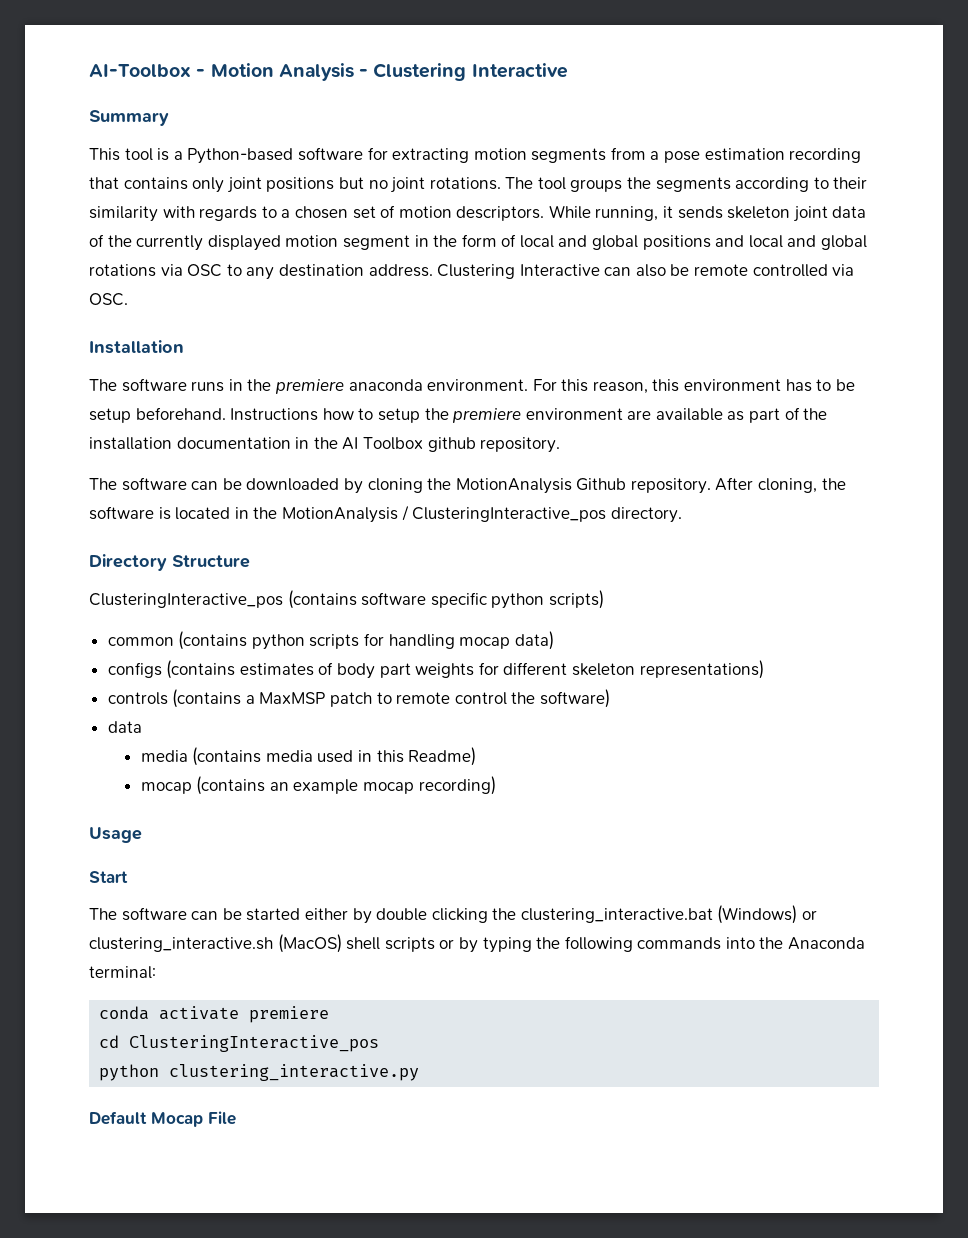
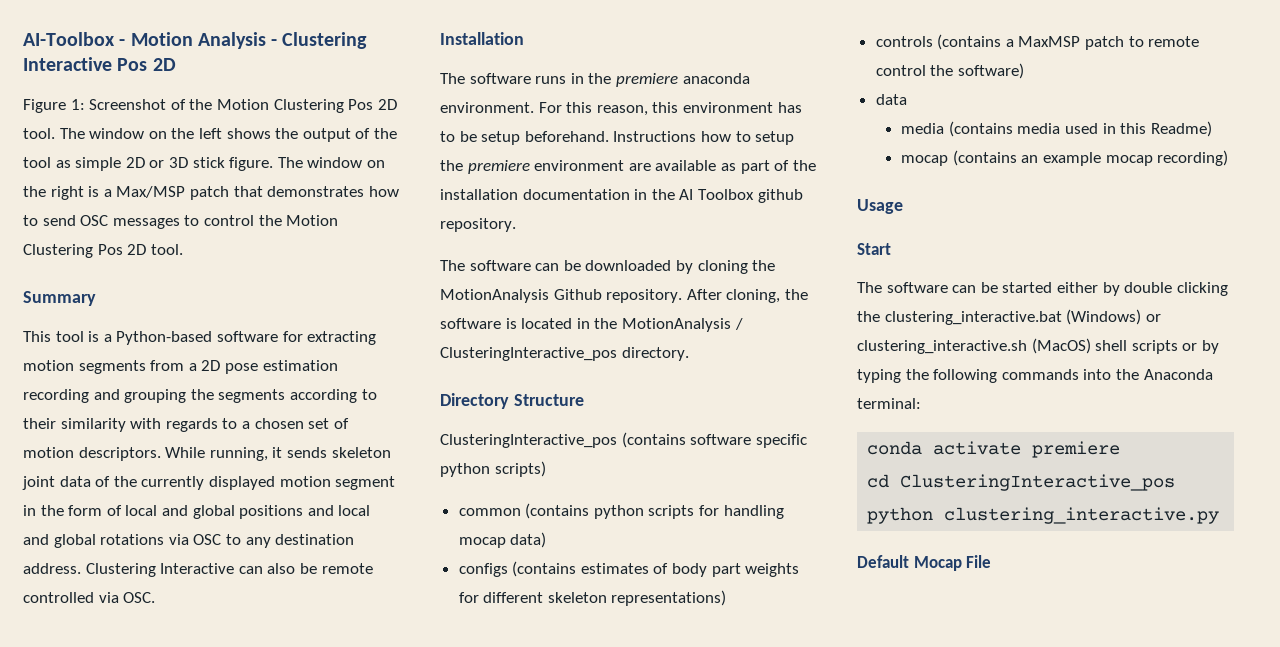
- AI-Toolbox - Motion Analysis - Clustering Interactive
+ AI-Toolbox - Motion Analysis - Clustering Interactive Pos 2D
+ Figure 1: Screenshot of the Motion Clustering Pos 2D tool. The window on the left shows the output of the tool as simple 2D or 3D stick figure. The window on the right is a Max/MSP patch that demonstrates how to send OSC messages to control the Motion Clustering Pos 2D tool.
- This tool is a Python-based software for extracting motion segments from a pose estimation recording that contains only joint positions but no joint rotations. The tool groups the segments according to their similarity with regards to a chosen set of motion descriptors.
+ This tool is a Python-based software for extracting motion segments from a 2D pose estimation recording and grouping the segments according to their similarity with regards to a chosen set of motion descriptors.

